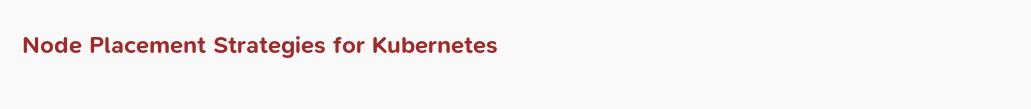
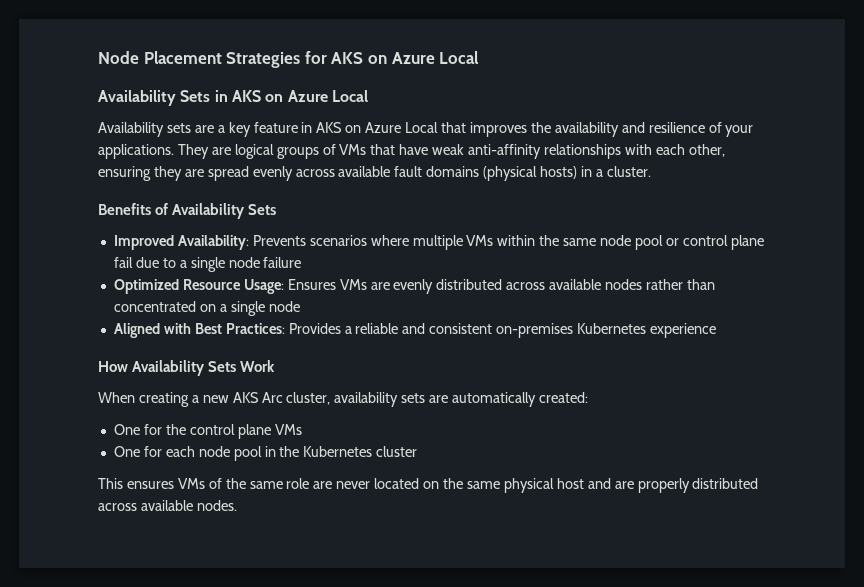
- Node Placement Strategies for Kubernetes
+ Node Placement Strategies for AKS on Azure Local
+ Availability Sets in AKS on Azure Local
+ Availability sets are a key feature in AKS on Azure Local that improves the availability and resilience of your applications. They are logical groups of VMs that have weak anti-affinity relationships with each other, ensuring they are spread evenly across available fault domains (physical hosts) in a cluster.
+ Benefits of Availability Sets
+ Improved Availability: Prevents scenarios where multiple VMs within the same node pool or control plane fail due to a single node failure
+ Optimized Resource Usage: Ensures VMs are evenly distributed across available nodes rather than concentrated on a single node
+ Aligned with Best Practices: Provides a reliable and consistent on-premises Kubernetes experience
+ How Availability Sets Work
+ When creating a new AKS Arc cluster, availability sets are automatically created:
+ One for the control plane VMs
+ One for each node pool in the Kubernetes cluster
+ This ensures VMs of the same role are never located on the same physical host and are properly distributed across available nodes.

